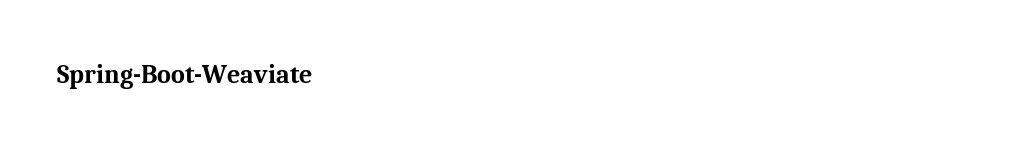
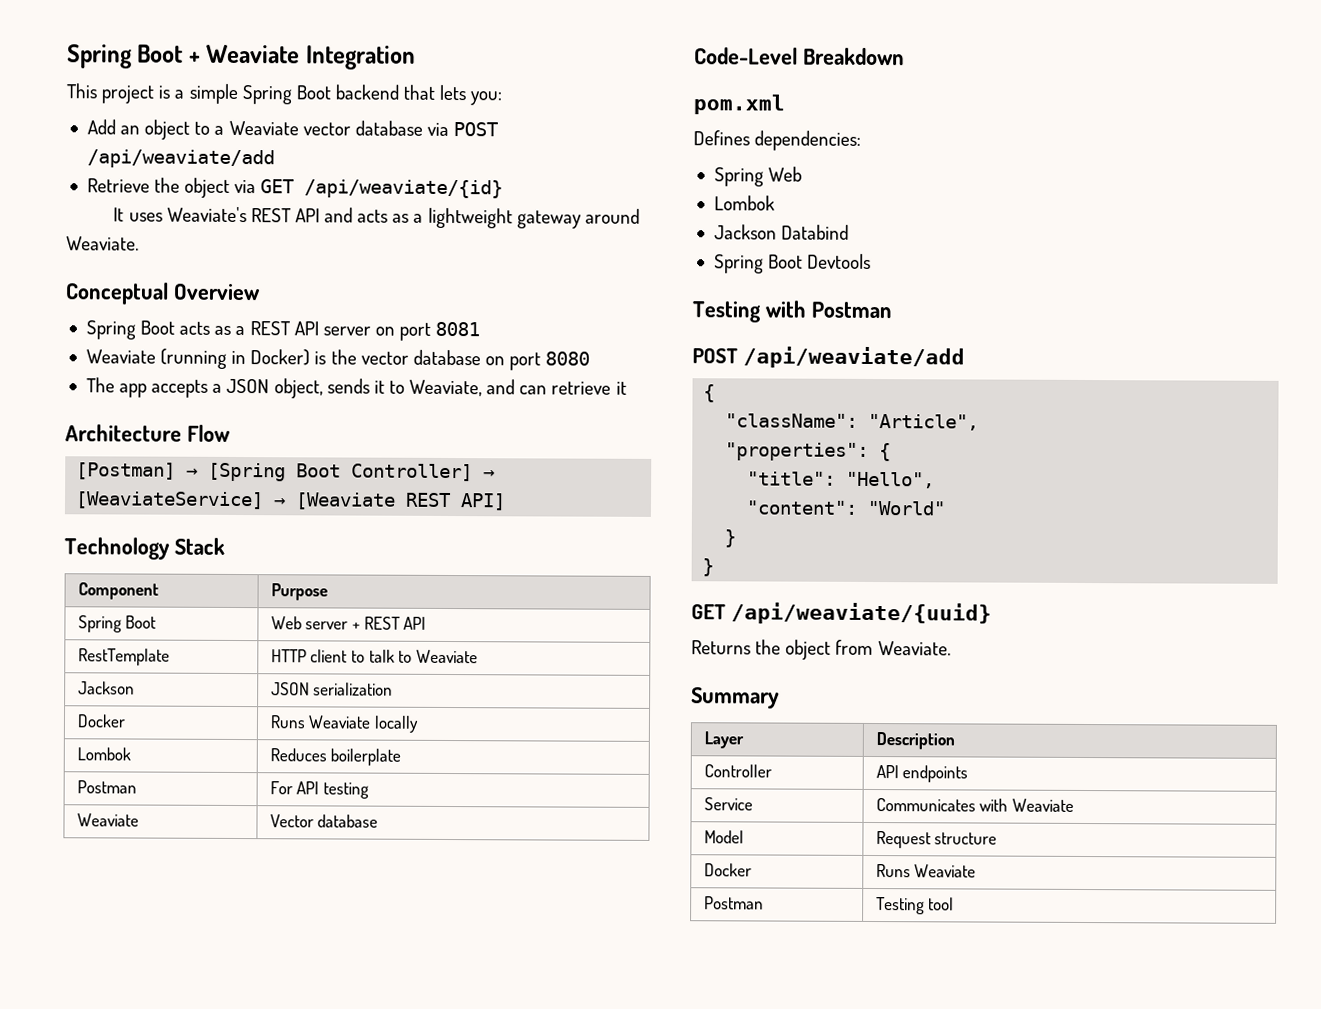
- Spring-Boot-Weaviate
+ Spring Boot + Weaviate Integration
+ This project is a simple Spring Boot backend that lets you:
+ Add an object to a Weaviate vector database via POST /api/weaviate/add
+ Retrieve the object via GET /api/weaviate/{id}
+ It uses Weaviate's REST API and acts as a lightweight gateway around Weaviate.
+ Conceptual Overview
+ Spring Boot acts as a REST API server on port 8081
+ Weaviate (running in Docker) is the vector database on port 8080
+ The app accepts a JSON object, sends it to Weaviate, and can retrieve it
+ Architecture Flow
+ [Postman] → [Spring Boot Controller] → [WeaviateService] → [Weaviate REST API]
+ Technology Stack
+ Component | Purpose
+ Spring Boot | Web server + REST API
+ RestTemplate | HTTP client to talk to Weaviate
+ Jackson | JSON serialization
+ Docker | Runs Weaviate locally
+ Lombok | Reduces boilerplate
+ Postman | For API testing
+ Weaviate | Vector database
+ Code-Level Breakdown
+ pom.xml
+ Defines dependencies:
+ Spring Web
+ Lombok
+ Jackson Databind
+ Spring Boot Devtools
+ Testing with Postman
+ POST /api/weaviate/add
+ {
+ "className": "Article",
+ "properties": {
+ "title": "Hello",
+ "content": "World"
+ }
+ }
+ GET /api/weaviate/{uuid}
+ Returns the object from Weaviate.
+ Summary
+ Layer | Description
+ Controller | API endpoints
+ Service | Communicates with Weaviate
+ Model | Request structure
+ Docker | Runs Weaviate
+ Postman | Testing tool

